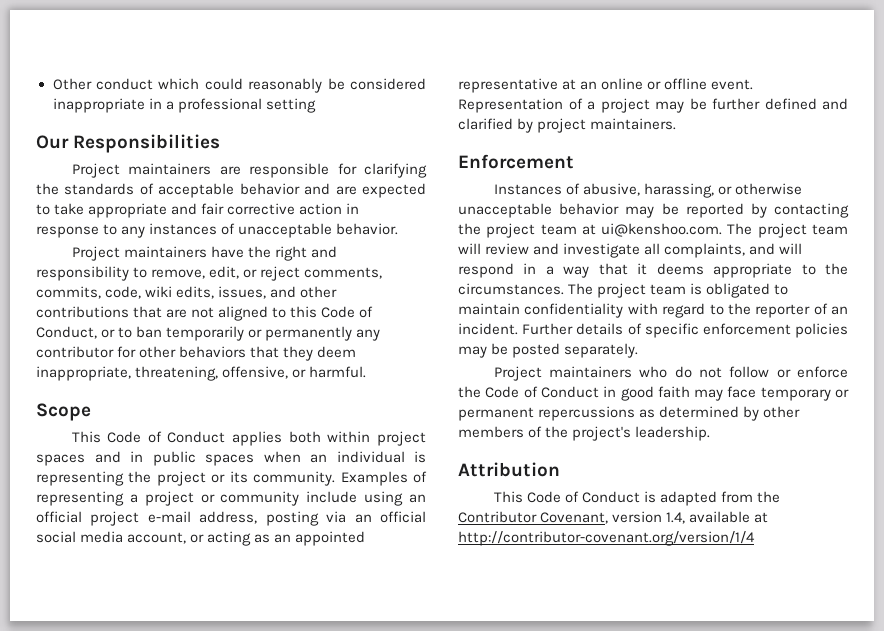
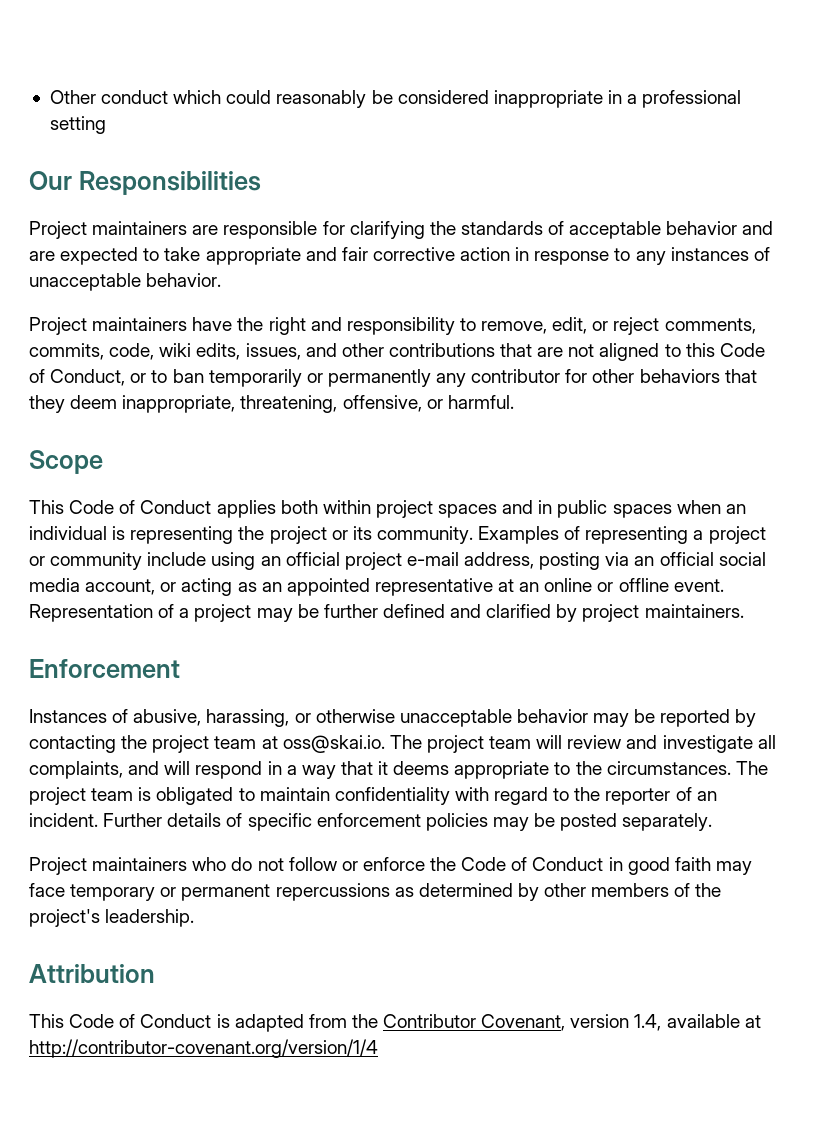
- Instances of abusive, harassing, or otherwise unacceptable behavior may be reported by contacting the project team at ui@kenshoo.com. The project team will review and investigate all complaints, and will respond in a way that it deems appropriate to the circumstances.
+ Instances of abusive, harassing, or otherwise unacceptable behavior may be reported by contacting the project team at oss@skai.io. The project team will review and investigate all complaints, and will respond in a way that it deems appropriate to the circumstances.

